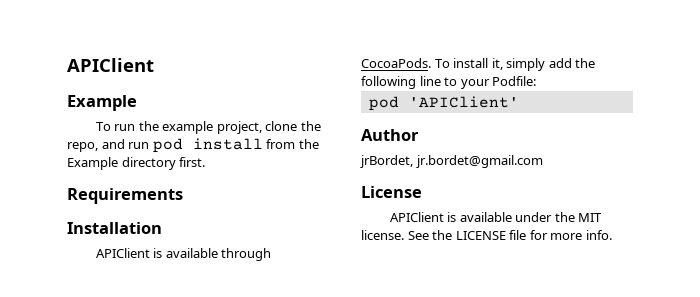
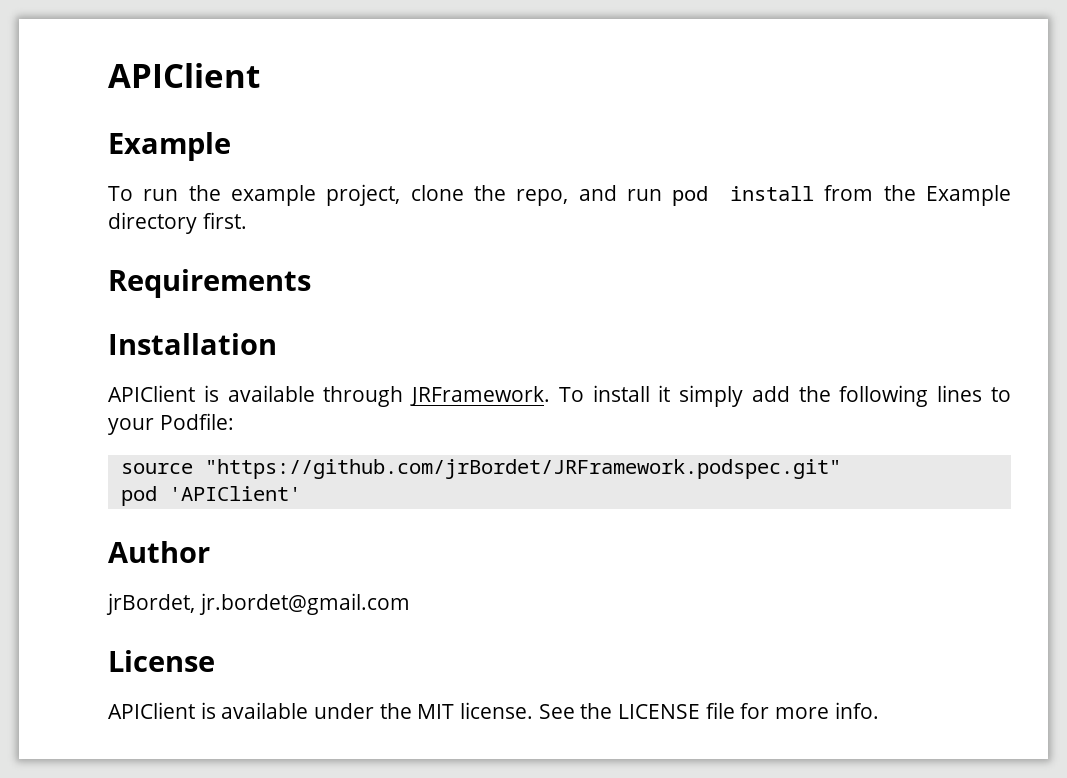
- APIClient is available through CocoaPods.
+ APIClient is available through JRFramework.
- To install it, simply add the following line to your Podfile:
+ To install it simply add the following lines to your Podfile:
+ source "https://github.com/jrBordet/JRFramework.podspec.git"

